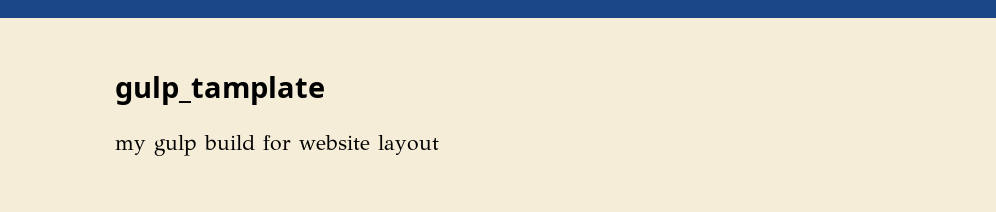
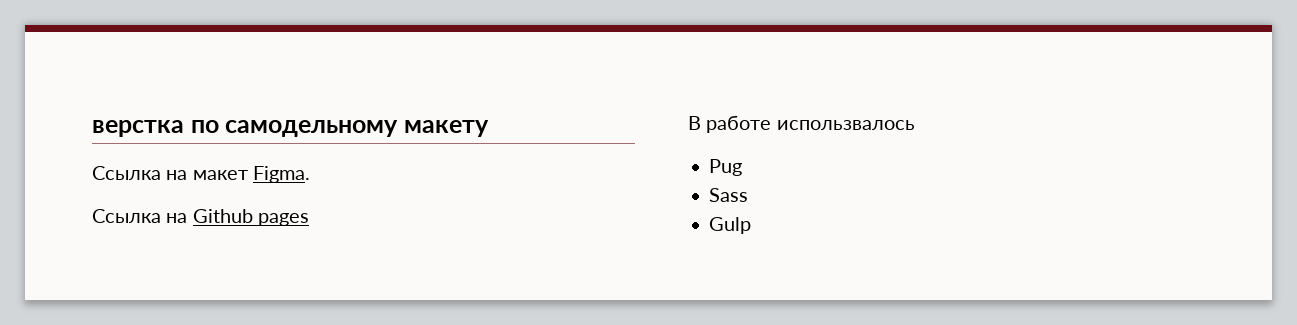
- gulp_tamplate
- my gulp build for website layout
+ верстка по самодельному макету
+ Ссылка на макет Figma.
+ Ссылка на Github pages
+ В работе использвалось
+ Pug
+ Sass
+ Gulp

